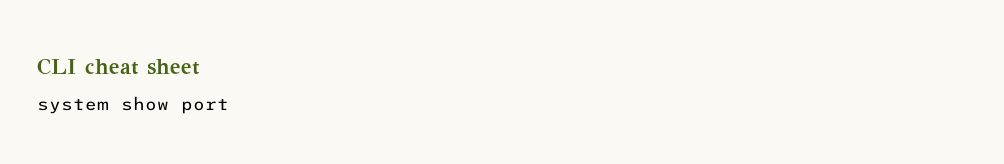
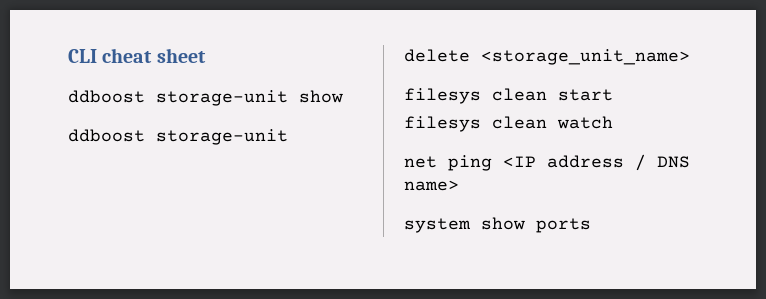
+ ddboost storage-unit show
+ ddboost storage-unit delete <storage_unit_name>
+ filesys clean start
+ filesys clean watch
+ net ping <IP address / DNS name>
- system show port
+ system show ports

